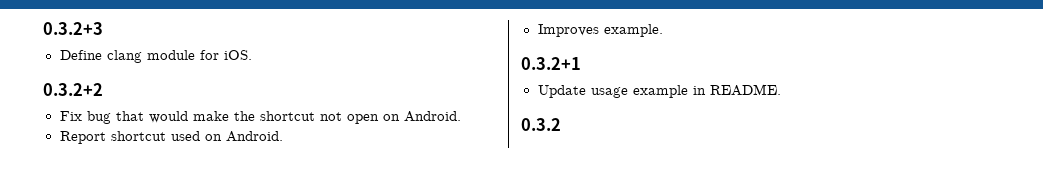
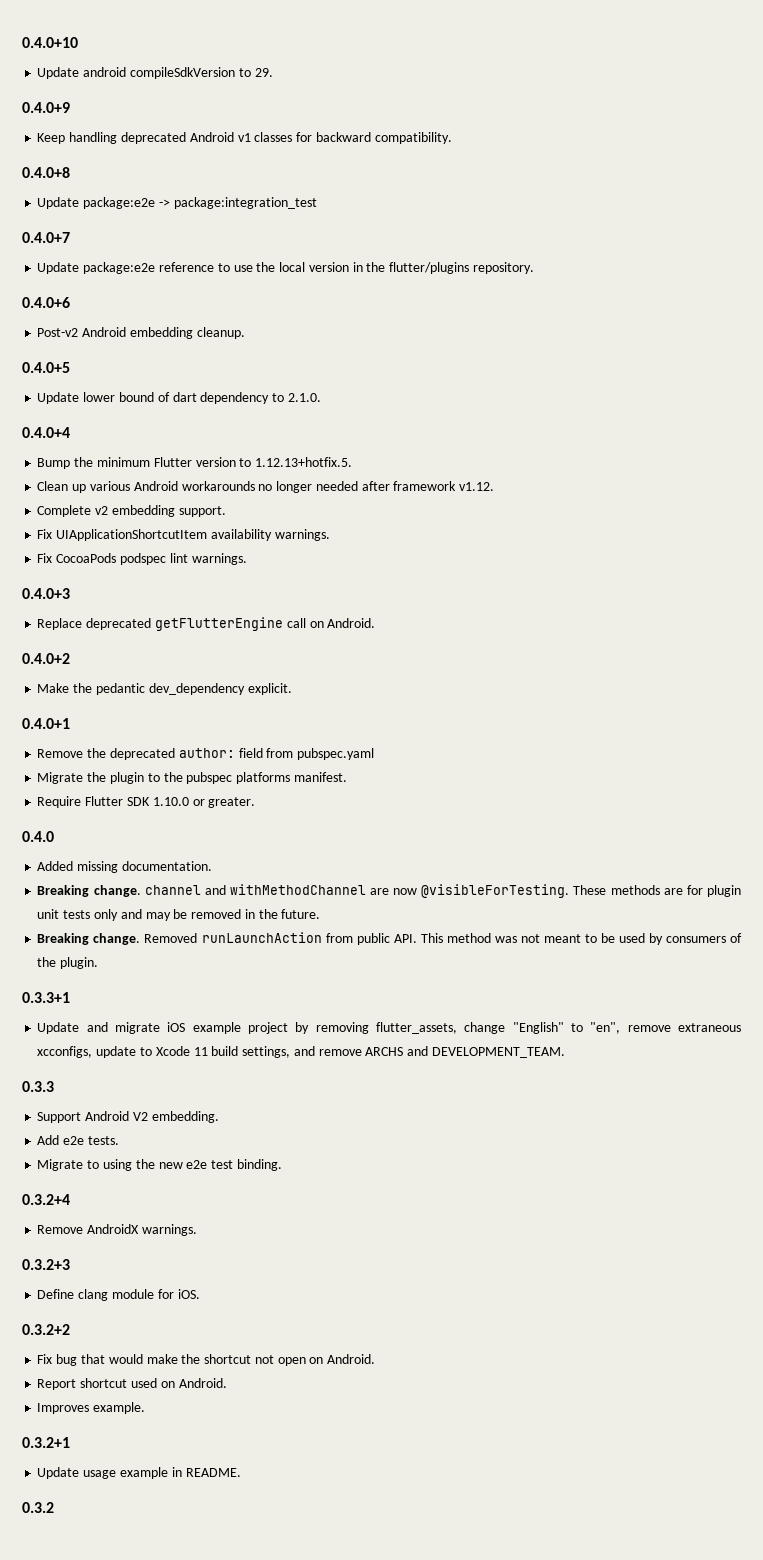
+ 0.4.0+10
+ Update android compileSdkVersion to 29.
+ 0.4.0+9
+ Keep handling deprecated Android v1 classes for backward compatibility.
+ 0.4.0+8
+ Update package:e2e -> package:integration_test
+ 0.4.0+7
+ Update package:e2e reference to use the local version in the flutter/plugins repository.
+ 0.4.0+6
+ Post-v2 Android embedding cleanup.
+ 0.4.0+5
+ Update lower bound of dart dependency to 2.1.0.
+ 0.4.0+4
+ Bump the minimum Flutter version to 1.12.13+hotfix.5.
+ Clean up various Android workarounds no longer needed after framework v1.12.
+ Complete v2 embedding support.
+ Fix UIApplicationShortcutItem availability warnings.
+ Fix CocoaPods podspec lint warnings.
+ 0.4.0+3
+ Replace deprecated getFlutterEngine call on Android.
+ 0.4.0+2
+ Make the pedantic dev_dependency explicit.
+ 0.4.0+1
+ Remove the deprecated author: field from pubspec.yaml
+ Migrate the plugin to the pubspec platforms manifest.
+ Require Flutter SDK 1.10.0 or greater.
+ 0.4.0
+ Added missing documentation.
+ Breaking change. channel and withMethodChannel are now @visibleForTesting. These methods are for plugin unit tests only and may be removed in the future.
+ Breaking change. Removed runLaunchAction from public API. This method was not meant to be used by consumers of the plugin.
+ 0.3.3+1
+ Update and migrate iOS example project by removing flutter_assets, change "English" to "en", remove extraneous xcconfigs, update to Xcode 11 build settings, and remove ARCHS and DEVELOPMENT_TEAM.
+ 0.3.3
+ Support Android V2 embedding.
+ Add e2e tests.
+ Migrate to using the new e2e test binding.
+ 0.3.2+4
+ Remove AndroidX warnings.

